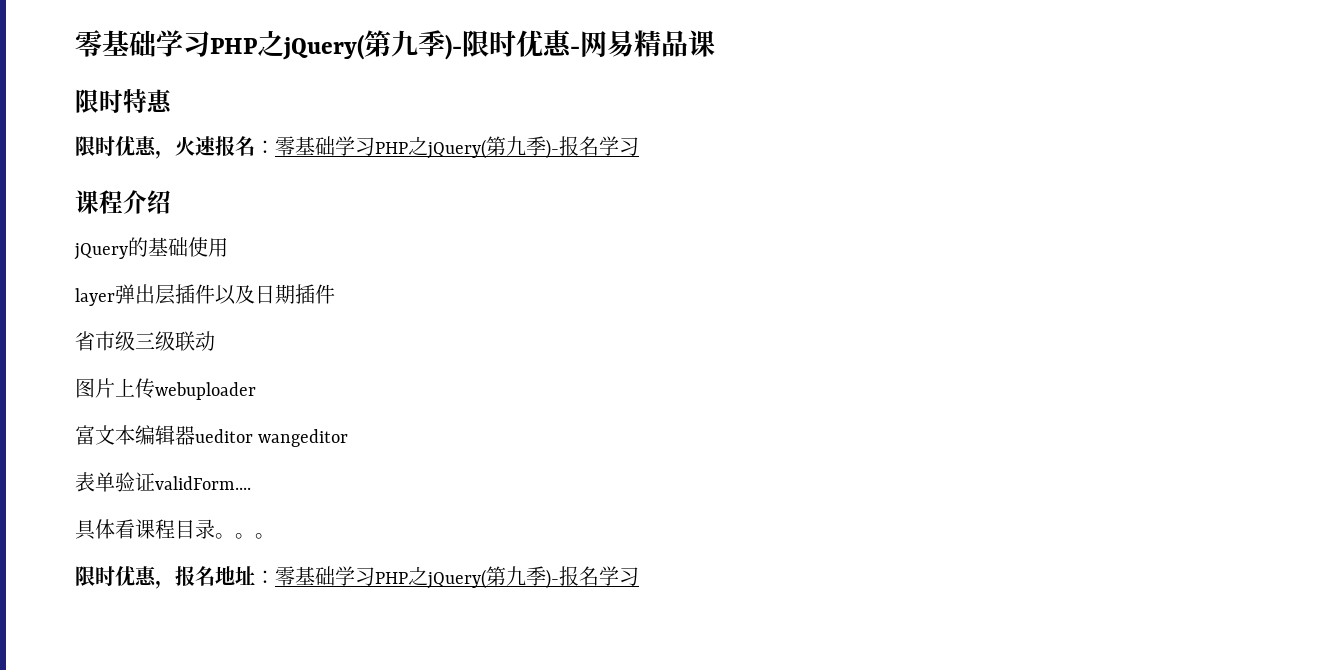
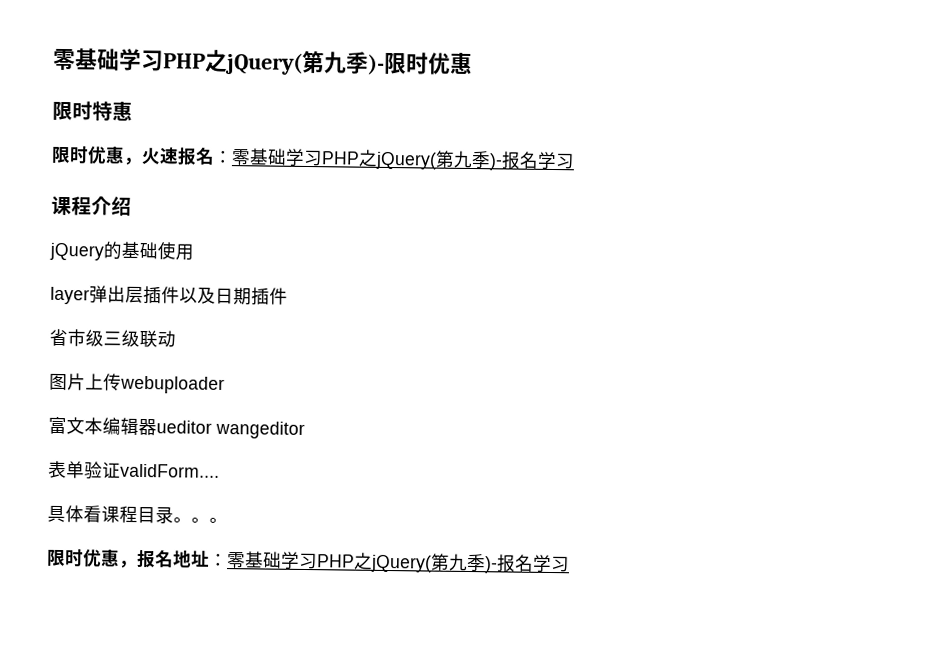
- 零基础学习PHP之jQuery(第九季)-限时优惠-网易精品课
+ 零基础学习PHP之jQuery(第九季)-限时优惠

